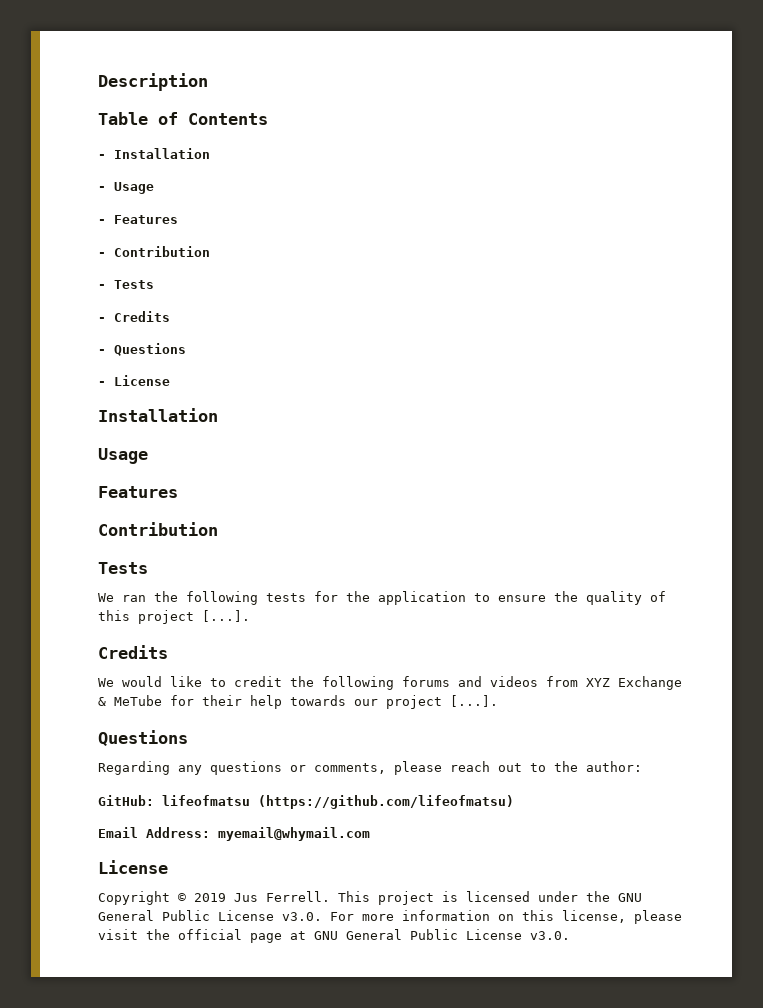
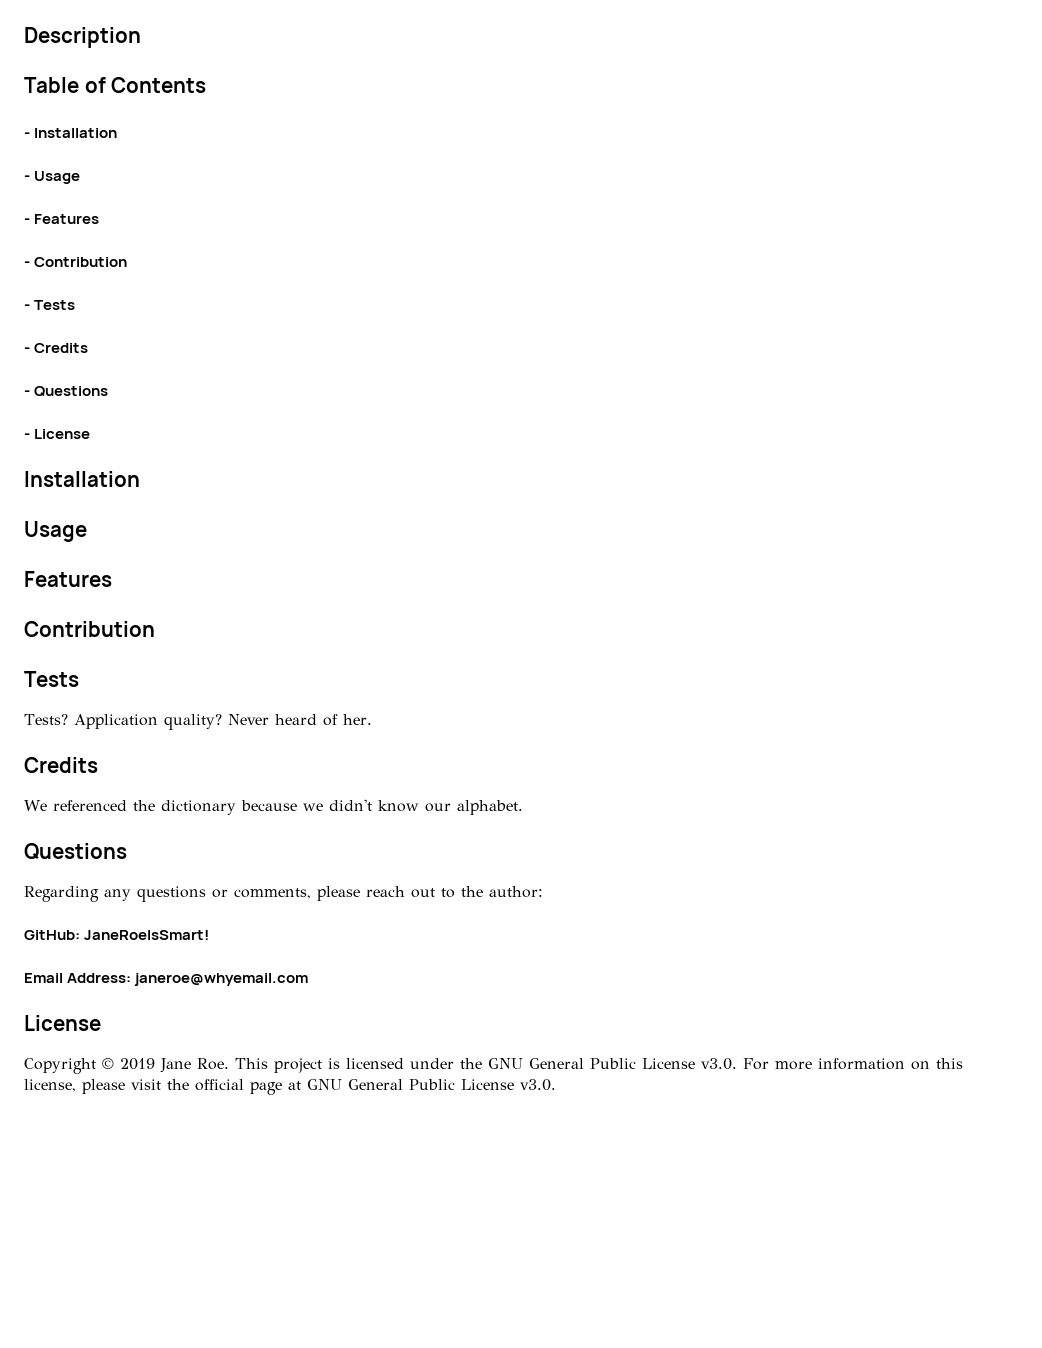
- We ran the following tests for the application to ensure the quality of this project [...].
+ Tests? Application quality? Never heard of her.
  Credits
- We would like to credit the following forums and videos from XYZ Exchange & MeTube for their help towards our project [...].
+ We referenced the dictionary because we didn't know our alphabet.
- GitHub: lifeofmatsu (https://github.com/lifeofmatsu)
+ GitHub: JaneRoeIsSmart!
- Email Address: myemail@whymail.com
+ Email Address: janeroe@whyemail.com
- Copyright © 2019 Jus Ferrell. This project is licensed under the GNU General Public License v3.0. For more information on this license, please visit the official page at GNU General Public License v3.0.
+ Copyright © 2019 Jane Roe. This project is licensed under the GNU General Public License v3.0. For more information on this license, please visit the official page at GNU General Public License v3.0.

